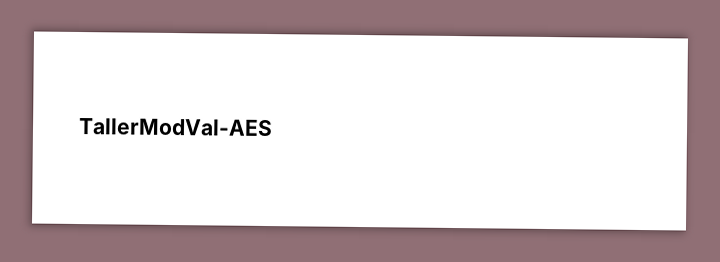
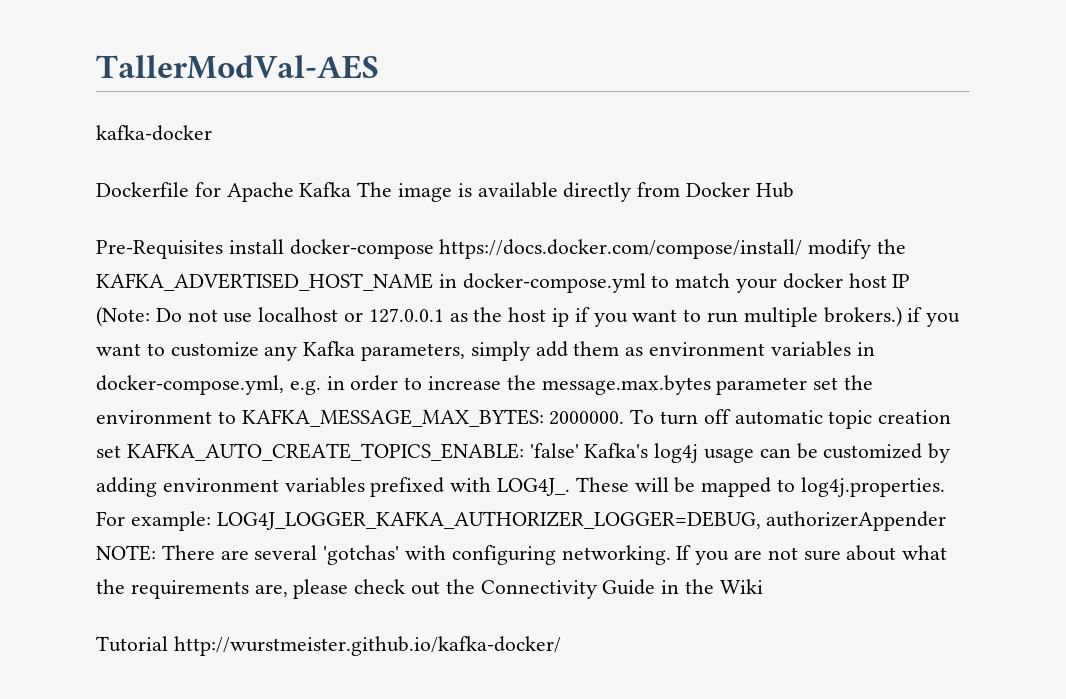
+ kafka-docker
+ Dockerfile for Apache Kafka The image is available directly from Docker Hub
+ Pre-Requisites install docker-compose https://docs.docker.com/compose/install/ modify the KAFKA_ADVERTISED_HOST_NAME in docker-compose.yml to match your docker host IP (Note: Do not use localhost or 127.0.0.1 as the host ip if you want to run multiple brokers.) if you want to customize any Kafka parameters, simply add them as environment variables in docker-compose.yml, e.g. in order to increase the message.max.bytes parameter set the environment to KAFKA_MESSAGE_MAX_BYTES: 2000000. To turn off automatic topic creation set KAFKA_AUTO_CREATE_TOPICS_ENABLE: 'false' Kafka's log4j usage can be customized by adding environment variables prefixed with LOG4J_. These will be mapped to log4j.properties. For example: LOG4J_LOGGER_KAFKA_AUTHORIZER_LOGGER=DEBUG, authorizerAppender NOTE: There are several 'gotchas' with configuring networking. If you are not sure about what the requirements are, please check out the Connectivity Guide in the Wiki
+ Tutorial http://wurstmeister.github.io/kafka-docker/

